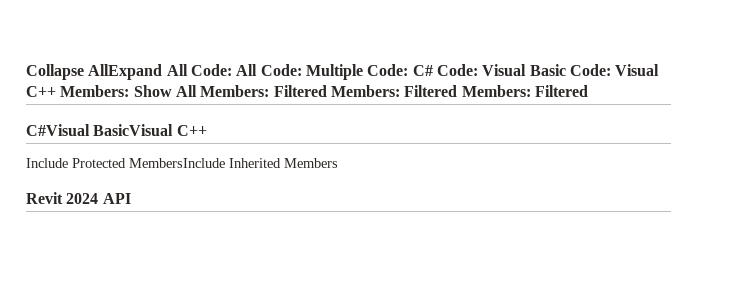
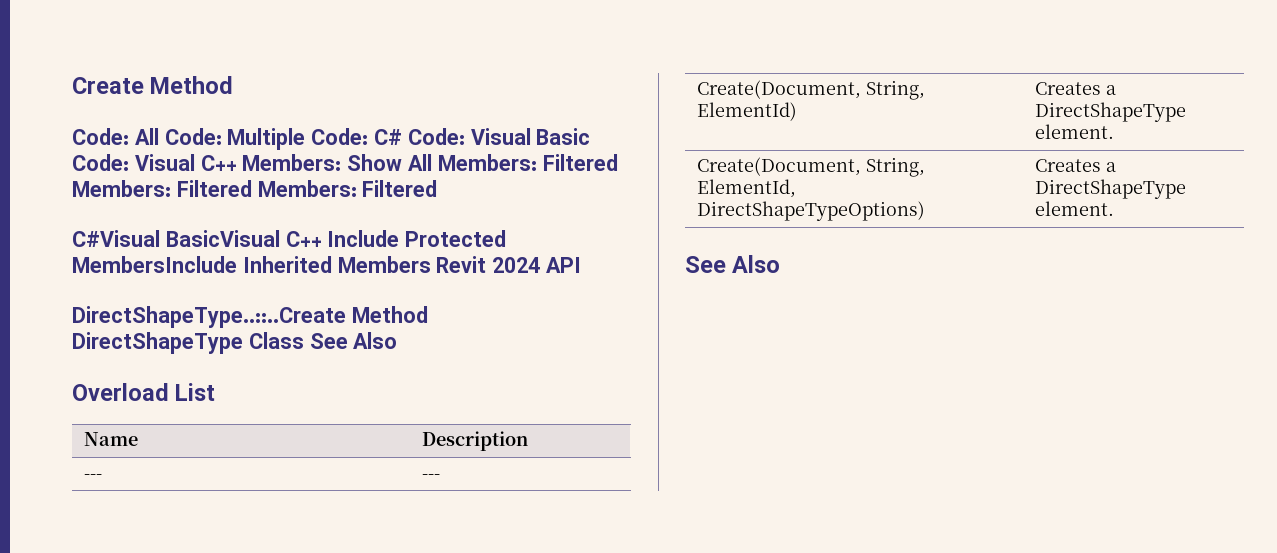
- Collapse AllExpand All Code: All Code: Multiple Code: C# Code: Visual Basic Code: Visual C++ Members: Show All Members: Filtered Members: Filtered Members: Filtered
+ Create Method
+ Code: All Code: Multiple Code: C# Code: Visual Basic Code: Visual C++ Members: Show All Members: Filtered Members: Filtered Members: Filtered
- C#Visual BasicVisual C++
- Include Protected MembersInclude Inherited Members
- Revit 2024 API
+ C#Visual BasicVisual C++ Include Protected MembersInclude Inherited Members Revit 2024 API
+ DirectShapeType..::..Create Method
+ DirectShapeType Class See Also
+ Overload List
+ Name | Description
+ --- | ---
+ Create(Document, String, ElementId) | Creates a DirectShapeType element.
+ Create(Document, String, ElementId, DirectShapeTypeOptions) | Creates a DirectShapeType element.
+ See Also

